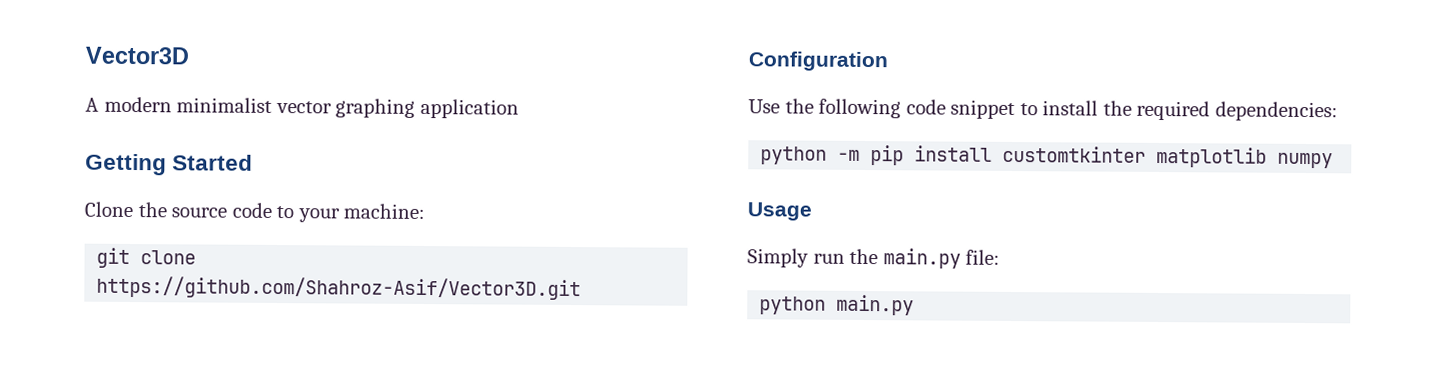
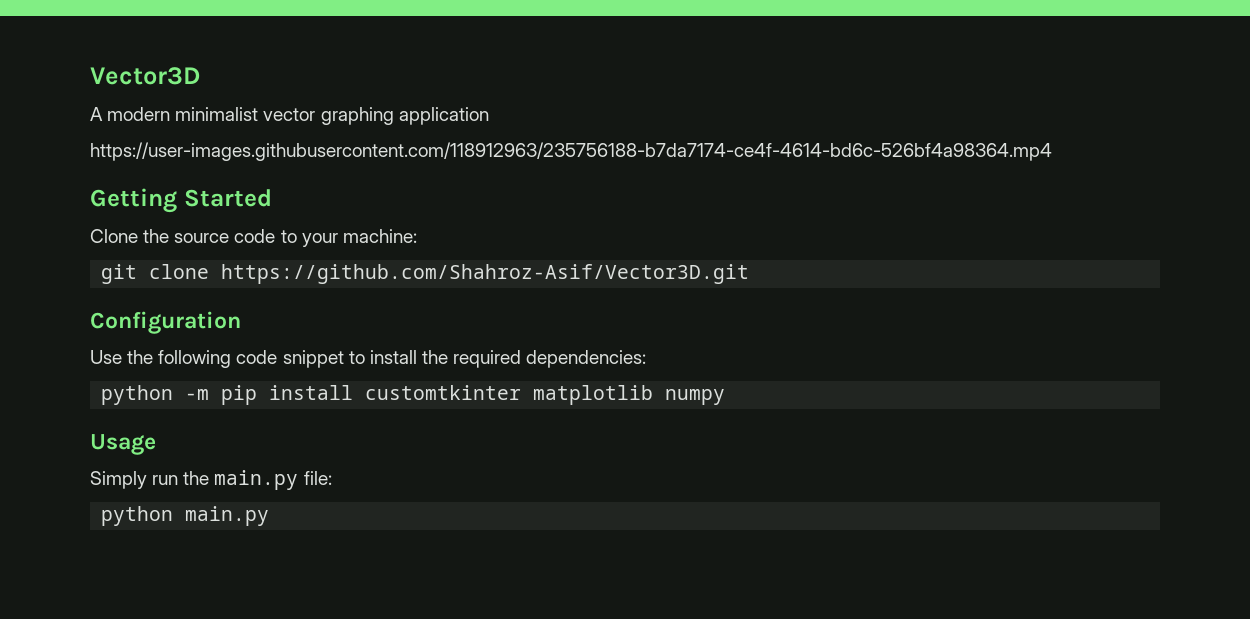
+ https://user-images.githubusercontent.com/118912963/235756188-b7da7174-ce4f-4614-bd6c-526bf4a98364.mp4

